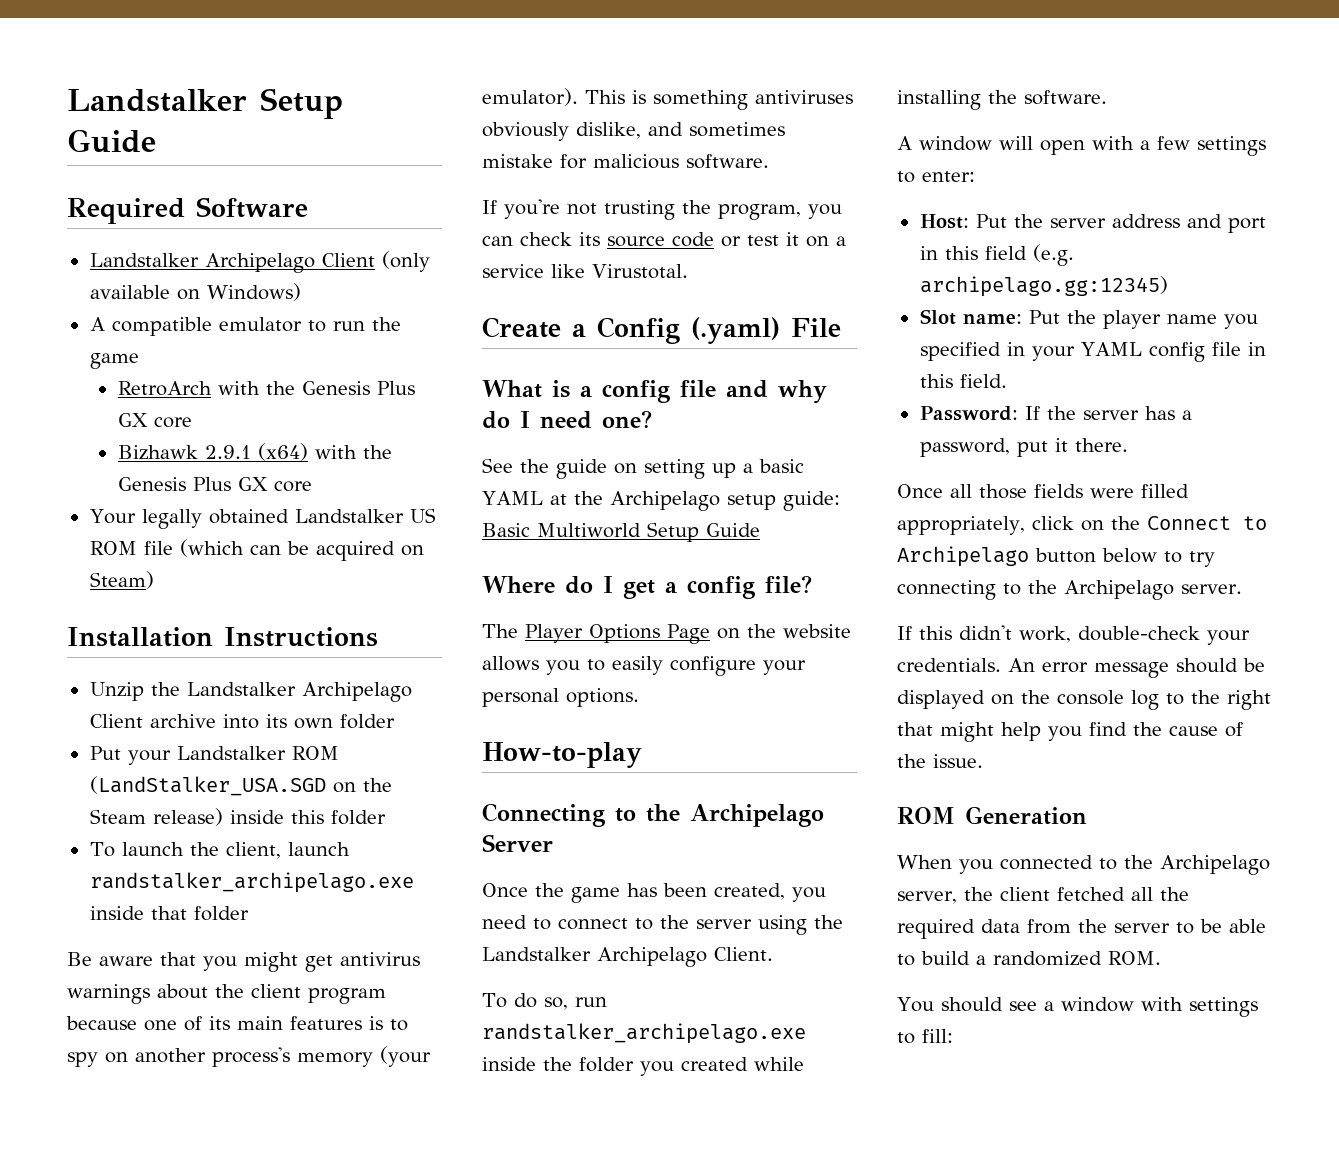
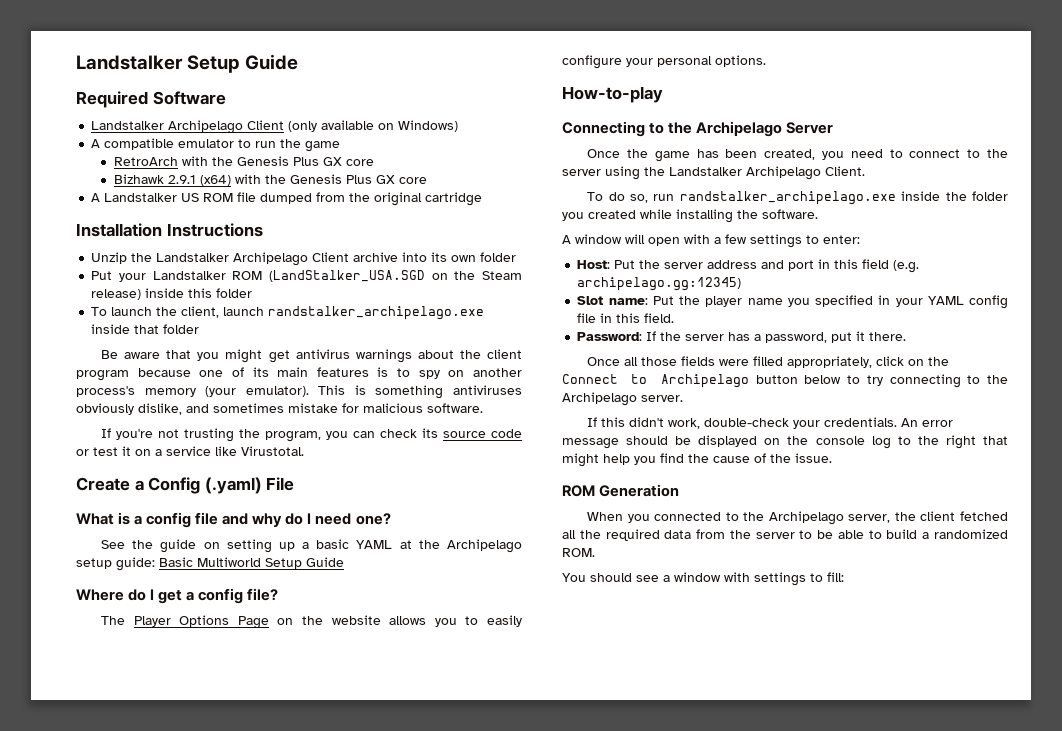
- Your legally obtained Landstalker US ROM file (which can be acquired on Steam)
+ A Landstalker US ROM file dumped from the original cartridge

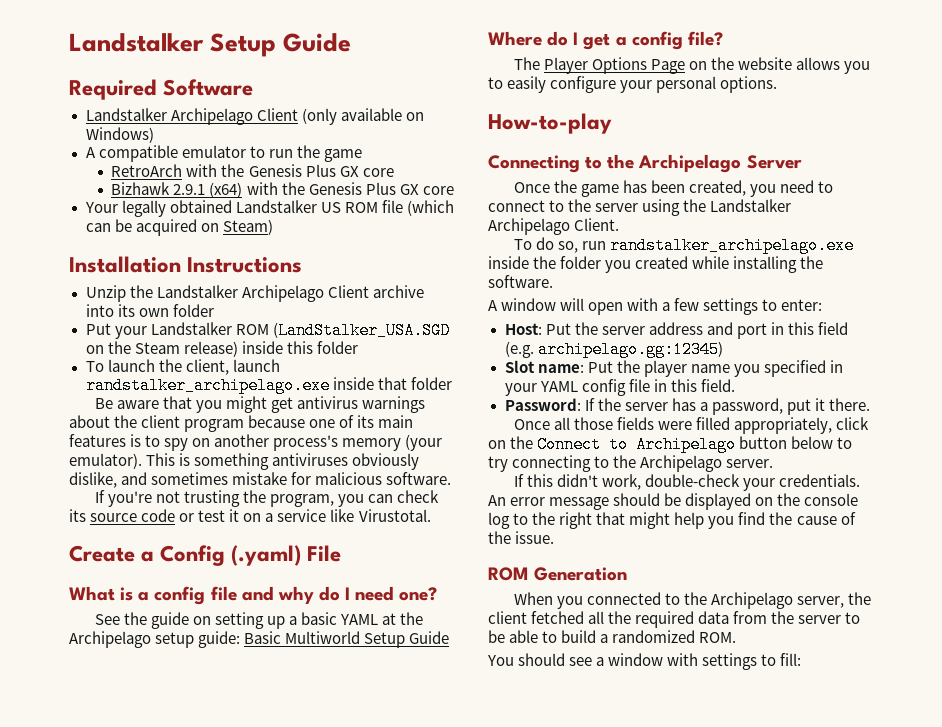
- A Landstalker US ROM file dumped from the original cartridge
+ Your legally obtained Landstalker US ROM file (which can be acquired on Steam)

